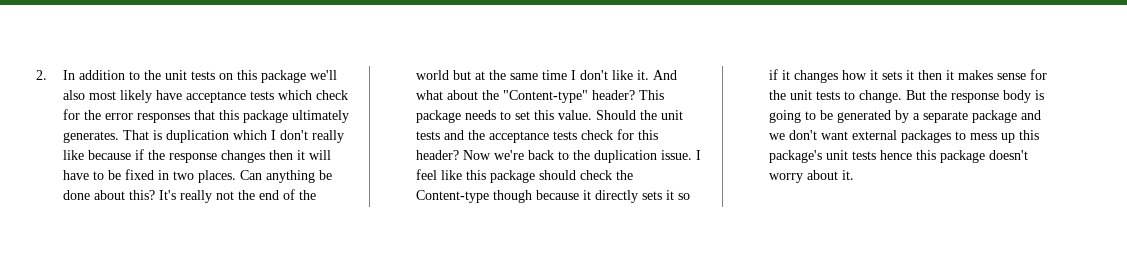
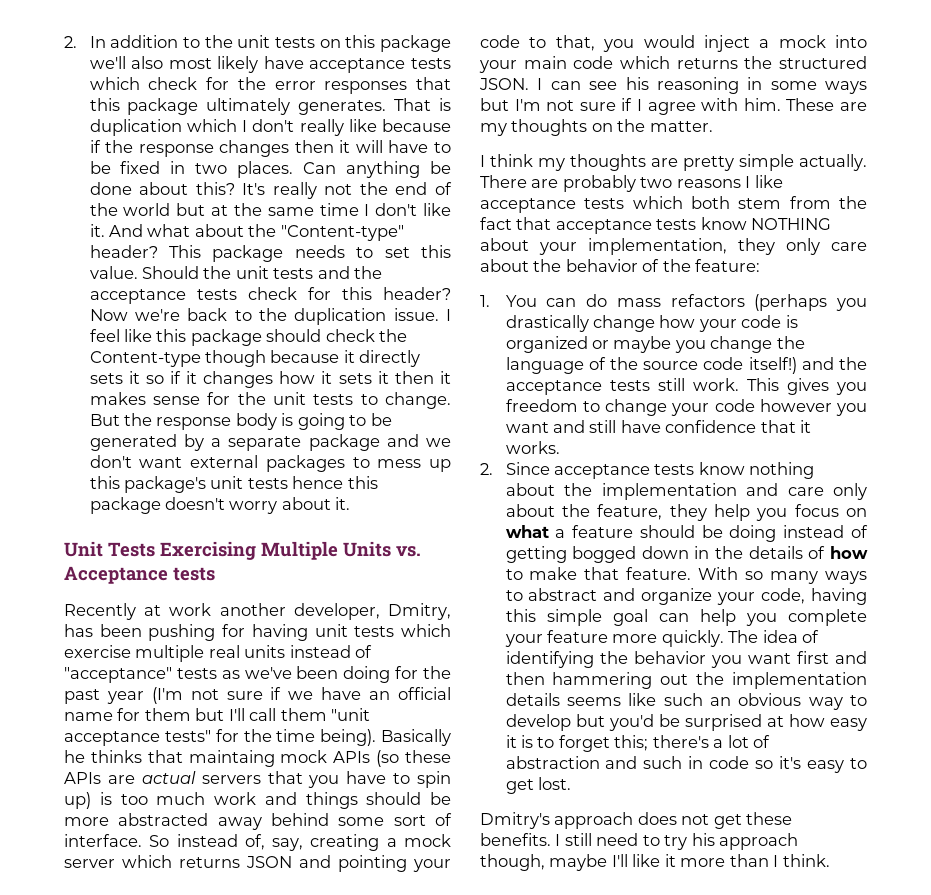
+ Unit Tests Exercising Multiple Units vs. Acceptance tests
+ Recently at work another developer, Dmitry, has been pushing for having unit tests which exercise multiple real units instead of "acceptance" tests as we've been doing for the past year (I'm not sure if we have an official name for them but I'll call them "unit acceptance tests" for the time being). Basically he thinks that maintaing mock APIs (so these APIs are actual servers that you have to spin up) is too much work and things should be more abstracted away behind some sort of interface. So instead of, say, creating a mock server which returns JSON and pointing your code to that, you would inject a mock into your main code which returns the structured JSON. I can see his reasoning in some ways but I'm not sure if I agree with him. These are my thoughts on the matter.
+ I think my thoughts are pretty simple actually. There are probably two reasons I like acceptance tests which both stem from the fact that acceptance tests know NOTHING about your implementation, they only care about the behavior of the feature:
+ 1. You can do mass refactors (perhaps you drastically change how your code is organized or maybe you change the language of the source code itself!) and the acceptance tests still work. This gives you freedom to change your code however you want and still have confidence that it works.
+ 2. Since acceptance tests know nothing about the implementation and care only about the feature, they help you focus on what a feature should be doing instead of getting bogged down in the details of how to make that feature. With so many ways to abstract and organize your code, having this simple goal can help you complete your feature more quickly. The idea of identifying the behavior you want first and then hammering out the implementation details seems like such an obvious way to develop but you'd be surprised at how easy it is to forget this; there's a lot of abstraction and such in code so it's easy to get lost.
+ Dmitry's approach does not get these benefits. I still need to try his approach though, maybe I'll like it more than I think.

